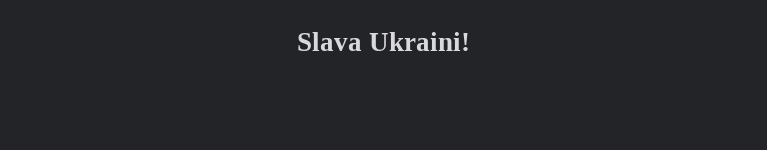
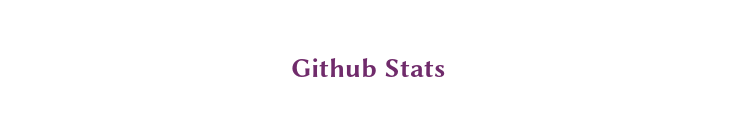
- Slava Ukraini!
+ Github Stats

